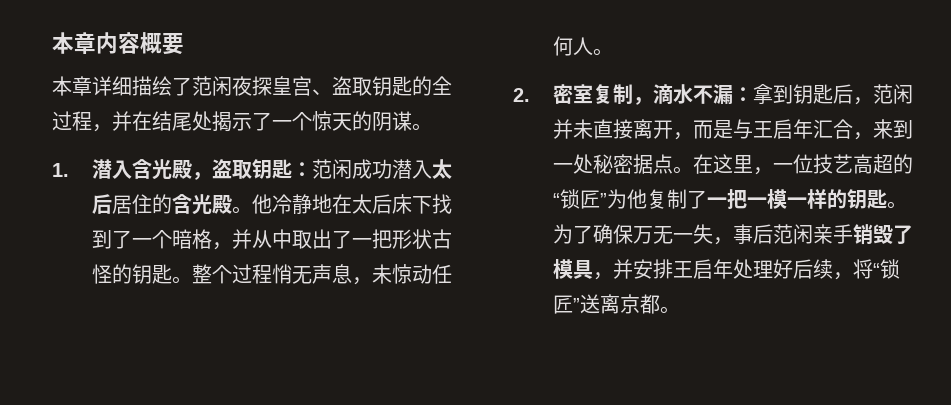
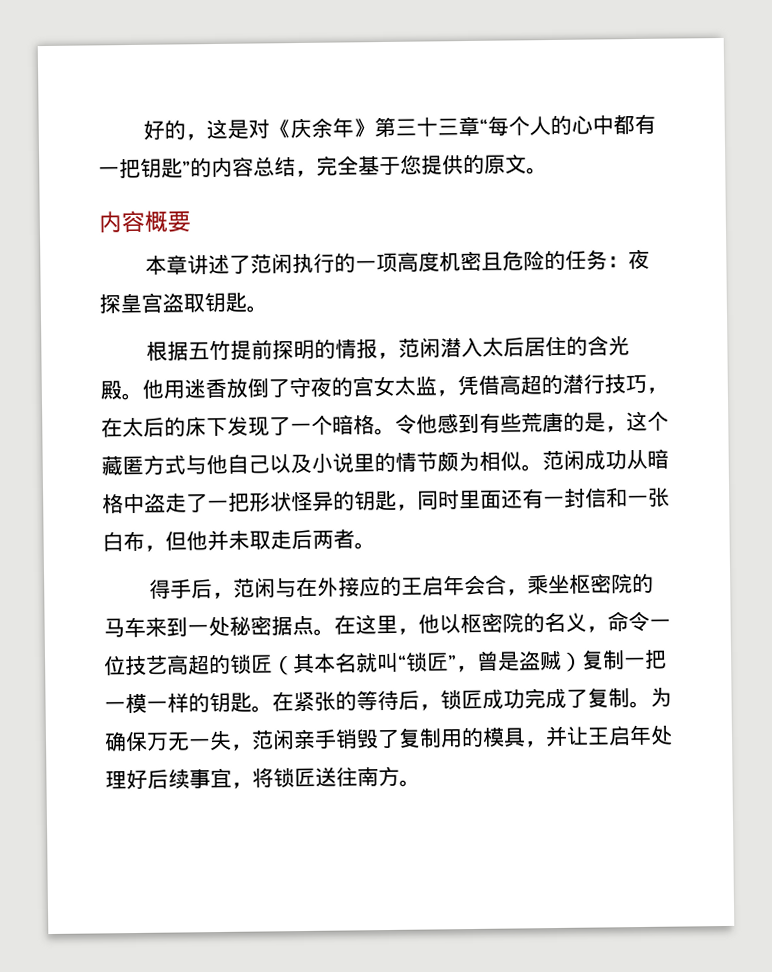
- 本章内容概要
- 本章详细描绘了范闲夜探皇宫、盗取钥匙的全过程，并在结尾处揭示了一个惊天的阴谋。
- 1.潜入含光殿，盗取钥匙：范闲成功潜入太后居住的含光殿。
+ 好的，这是对《庆余年》第三十三章“每个人的心中都有一把钥匙”的内容总结，完全基于您提供的原文。
+ 内容概要
+ 本章讲述了范闲执行的一项高度机密且危险的任务：夜探皇宫盗取钥匙。
+ 根据五竹提前探明的情报，范闲潜入太后居住的含光殿。
- 他冷静地在太后床下找到了一个暗格，并从中取出了一把形状古怪的钥匙。整个过程悄无声息，未惊动任何人。
- 2.密室复制，滴水不漏：拿到钥匙后，范闲并未直接离开，而是与王启年汇合，来到一处秘密据点。
+ 他用迷香放倒了守夜的宫女太监，凭借高超的潜行技巧，在太后的床下发现了一个暗格。令他感到有些荒唐的是，这个藏匿方式与他自己以及小说里的情节颇为相似。范闲成功从暗格中盗走了一把形状怪异的钥匙，同时里面还有一封信和一张白布，但他并未取走后两者。
+ 得手后，范闲与在外接应的王启年会合，乘坐枢密院的马车来到一处秘密据点。
- 在这里，一位技艺高超的“锁匠”为他复制了一把一模一样的钥匙。
+ 在这里，他以枢密院的名义，命令一位技艺高超的锁匠（其本名就叫“锁匠”，曾是盗贼）复制一把一模一样的钥匙。
- 为了确保万无一失，事后范闲亲手销毁了模具，并安排王启年处理好后续，将“锁匠”送离京都。
+ 在紧张的等待后，锁匠成功完成了复制。为确保万无一失，范闲亲手销毁了复制用的模具，并让王启年处理好后续事宜，将锁匠送往南方。

